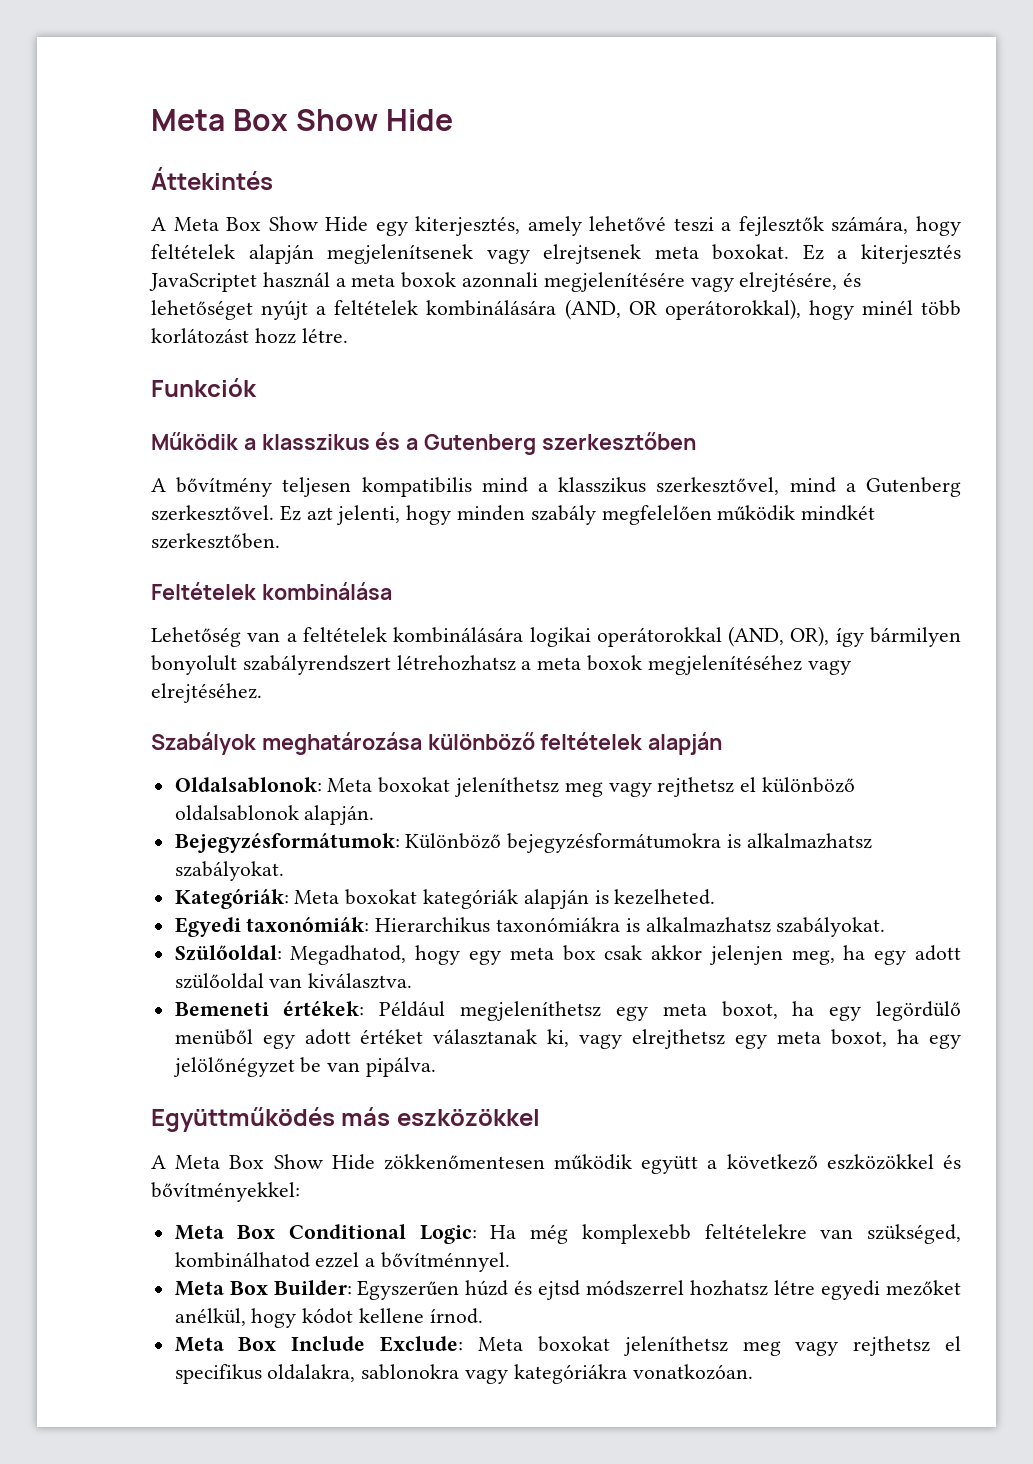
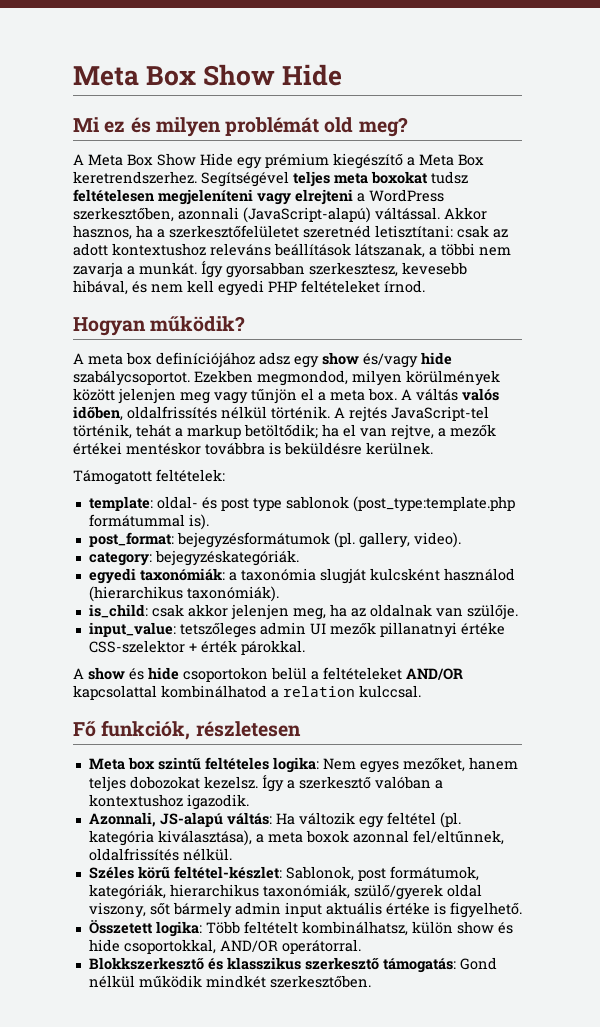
- Áttekintés
+ Mi ez és milyen problémát old meg?
- A Meta Box Show Hide egy kiterjesztés, amely lehetővé teszi a fejlesztők számára, hogy feltételek alapján megjelenítsenek vagy elrejtsenek meta boxokat. Ez a kiterjesztés JavaScriptet használ a meta boxok azonnali megjelenítésére vagy elrejtésére, és lehetőséget nyújt a feltételek kombinálására (AND, OR operátorokkal), hogy minél több korlátozást hozz létre.
- Funkciók
- Működik a klasszikus és a Gutenberg szerkesztőben
- A bővítmény teljesen kompatibilis mind a klasszikus szerkesztővel, mind a Gutenberg szerkesztővel. Ez azt jelenti, hogy minden szabály megfelelően működik mindkét szerkesztőben.
- Feltételek kombinálása
- Lehetőség van a feltételek kombinálására logikai operátorokkal (AND, OR), így bármilyen bonyolult szabályrendszert létrehozhatsz a meta boxok megjelenítéséhez vagy elrejtéséhez.
- Szabályok meghatározása különböző feltételek alapján
- Oldalsablonok: Meta boxokat jeleníthetsz meg vagy rejthetsz el különböző oldalsablonok alapján.
- Bejegyzésformátumok: Különböző bejegyzésformátumokra is alkalmazhatsz szabályokat.
- Kategóriák: Meta boxokat kategóriák alapján is kezelheted.
- Egyedi taxonómiák: Hierarchikus taxonómiákra is alkalmazhatsz szabályokat.
- Szülőoldal: Megadhatod, hogy egy meta box csak akkor jelenjen meg, ha egy adott szülőoldal van kiválasztva.
- Bemeneti értékek: Például megjeleníthetsz egy meta boxot, ha egy legördülő menüből egy adott értéket választanak ki, vagy elrejthetsz egy meta boxot, ha egy jelölőnégyzet be van pipálva.
- Együttműködés más eszközökkel
- A Meta Box Show Hide zökkenőmentesen működik együtt a következő eszközökkel és bővítményekkel:
- Meta Box Conditional Logic: Ha még komplexebb feltételekre van szükséged, kombinálhatod ezzel a bővítménnyel.
- Meta Box Builder: Egyszerűen húzd és ejtsd módszerrel hozhatsz létre egyedi mezőket anélkül, hogy kódot kellene írnod.
- Meta Box Include Exclude: Meta boxokat jeleníthetsz meg vagy rejthetsz el specifikus oldalakra, sablonokra vagy kategóriákra vonatkozóan.
+ A Meta Box Show Hide egy prémium kiegészítő a Meta Box keretrendszerhez. Segítségével teljes meta boxokat tudsz feltételesen megjeleníteni vagy elrejteni a WordPress szerkesztőben, azonnali (JavaScript-alapú) váltással. Akkor hasznos, ha a szerkesztőfelületet szeretnéd letisztítani: csak az adott kontextushoz releváns beállítások látszanak, a többi nem zavarja a munkát. Így gyorsabban szerkesztesz, kevesebb hibával, és nem kell egyedi PHP feltételeket írnod.
+ Hogyan működik?
+ A meta box definíciójához adsz egy show és/vagy hide szabálycsoportot. Ezekben megmondod, milyen körülmények között jelenjen meg vagy tűnjön el a meta box. A váltás valós időben, oldalfrissítés nélkül történik. A rejtés JavaScript-tel történik, tehát a markup betöltődik; ha el van rejtve, a mezők értékei mentéskor továbbra is beküldésre kerülnek.
+ Támogatott feltételek:
+ template: oldal- és post type sablonok (post_type:template.php formátummal is).
+ post_format: bejegyzésformátumok (pl. gallery, video).
+ category: bejegyzéskategóriák.
+ egyedi taxonómiák: a taxonómia slugját kulcsként használod (hierarchikus taxonómiák).
+ is_child: csak akkor jelenjen meg, ha az oldalnak van szülője.
+ input_value: tetszőleges admin UI mezők pillanatnyi értéke CSS-szelektor + érték párokkal.
+ A show és hide csoportokon belül a feltételeket AND/OR kapcsolattal kombinálhatod a relation kulccsal.
+ Fő funkciók, részletesen
+ Meta box szintű feltételes logika: Nem egyes mezőket, hanem teljes dobozokat kezelsz. Így a szerkesztő valóban a kontextushoz igazodik.
+ Azonnali, JS-alapú váltás: Ha változik egy feltétel (pl. kategória kiválasztása), a meta boxok azonnal fel/eltűnnek, oldalfrissítés nélkül.
+ Széles körű feltétel-készlet: Sablonok, post formátumok, kategóriák, hierarchikus taxonómiák, szülő/gyerek oldal viszony, sőt bármely admin input aktuális értéke is figyelhető.
+ Összetett logika: Több feltételt kombinálhatsz, külön show és hide csoportokkal, AND/OR operátorral.
+ Blokkszerkesztő és klasszikus szerkesztő támogatás: Gond nélkül működik mindkét szerkesztőben.

